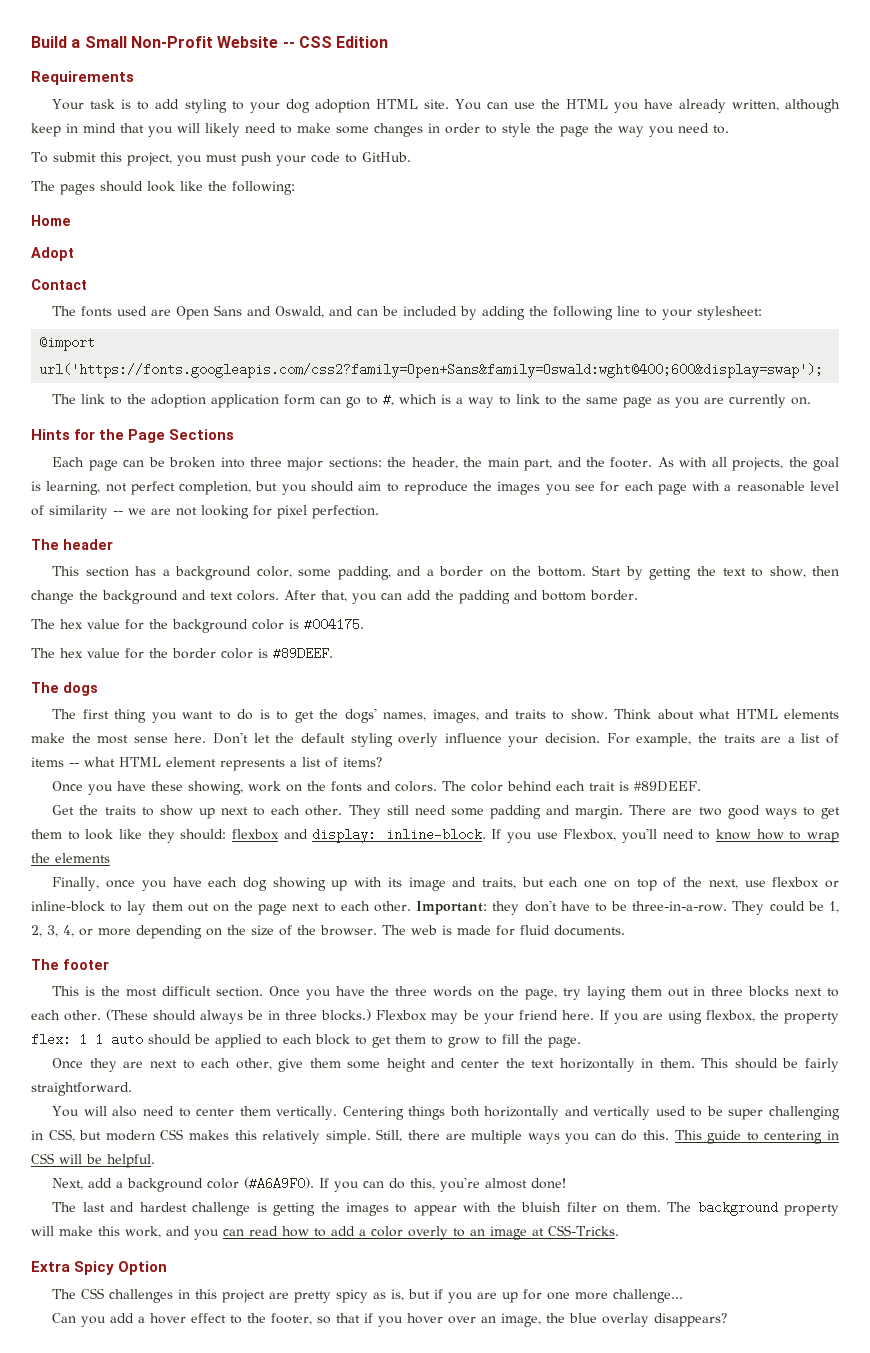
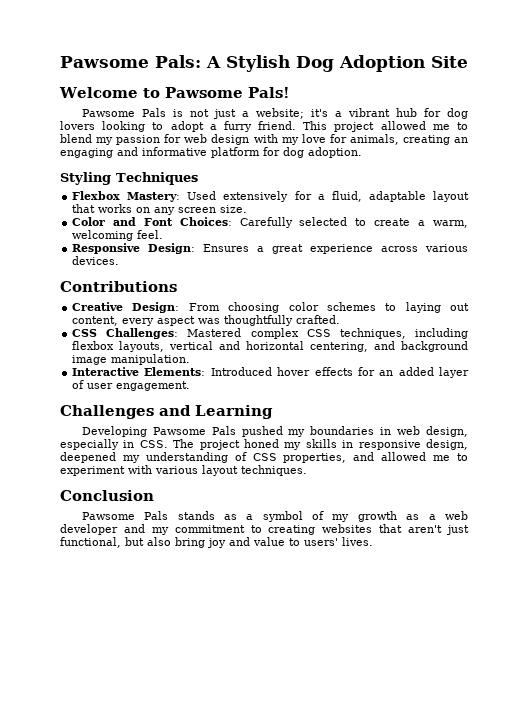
- Build a Small Non-Profit Website -- CSS Edition
- Requirements
- Your task is to add styling to your dog adoption HTML site. You can use the HTML you have already written, although keep in mind that you will likely need to make some changes in order to style the page the way you need to.
- To submit this project, you must push your code to GitHub.
- The pages should look like the following:
- Home
- Adopt
- Contact
- The fonts used are Open Sans and Oswald, and can be included by adding the following line to your stylesheet:
- @import url('https://fonts.googleapis.com/css2?family=Open+Sans&family=Oswald:wght@400;600&display=swap');
- The link to the adoption application form can go to #, which is a way to link to the same page as you are currently on.
- Hints for the Page Sections
- Each page can be broken into three major sections: the header, the main part, and the footer. As with all projects, the goal is learning, not perfect completion, but you should aim to reproduce the images you see for each page with a reasonable level of similarity -- we are not looking for pixel perfection.
- The header
- This section has a background color, some padding, and a border on the bottom. Start by getting the text to show, then change the background and text colors. After that, you can add the padding and bottom border.
- The hex value for the background color is #004175.
- The hex value for the border color is #89DEEF.
- The dogs
- The first thing you want to do is to get the dogs' names, images, and traits to show. Think about what HTML elements make the most sense here. Don't let the default styling overly influence your decision. For example, the traits are a list of items -- what HTML element represents a list of items?
- Once you have these showing, work on the fonts and colors. The color behind each trait is #89DEEF.
- Get the traits to show up next to each other. They still need some padding and margin. There are two good ways to get them to look like they should: flexbox and display: inline-block. If you use Flexbox, you'll need to know how to wrap the elements
- Finally, once you have each dog showing up with its image and traits, but each one on top of the next, use flexbox or inline-block to lay them out on the page next to each other. Important: they don't have to be three-in-a-row. They could be 1, 2, 3, 4, or more depending on the size of the browser. The web is made for fluid documents.
- The footer
- This is the most difficult section. Once you have the three words on the page, try laying them out in three blocks next to each other. (These should always be in three blocks.) Flexbox may be your friend here. If you are using flexbox, the property flex: 1 1 auto should be applied to each block to get them to grow to fill the page.
- Once they are next to each other, give them some height and center the text horizontally in them. This should be fairly straightforward.
- You will also need to center them vertically. Centering things both horizontally and vertically used to be super challenging in CSS, but modern CSS makes this relatively simple. Still, there are multiple ways you can do this. This guide to centering in CSS will be helpful.
- Next, add a background color (#A6A9F0). If you can do this, you're almost done!
- The last and hardest challenge is getting the images to appear with the bluish filter on them. The background property will make this work, and you can read how to add a color overly to an image at CSS-Tricks.
- Extra Spicy Option
- The CSS challenges in this project are pretty spicy as is, but if you are up for one more challenge...
- Can you add a hover effect to the footer, so that if you hover over an image, the blue overlay disappears?
+ Pawsome Pals: A Stylish Dog Adoption Site
+ Welcome to Pawsome Pals!
+ Pawsome Pals is not just a website; it's a vibrant hub for dog lovers looking to adopt a furry friend. This project allowed me to blend my passion for web design with my love for animals, creating an engaging and informative platform for dog adoption.
+ Styling Techniques
+ Flexbox Mastery: Used extensively for a fluid, adaptable layout that works on any screen size.
+ Color and Font Choices: Carefully selected to create a warm, welcoming feel.
+ Responsive Design: Ensures a great experience across various devices.
+ Contributions
+ Creative Design: From choosing color schemes to laying out content, every aspect was thoughtfully crafted.
+ CSS Challenges: Mastered complex CSS techniques, including flexbox layouts, vertical and horizontal centering, and background image manipulation.
+ Interactive Elements: Introduced hover effects for an added layer of user engagement.
+ Challenges and Learning
+ Developing Pawsome Pals pushed my boundaries in web design, especially in CSS. The project honed my skills in responsive design, deepened my understanding of CSS properties, and allowed me to experiment with various layout techniques.
+ Conclusion
+ Pawsome Pals stands as a symbol of my growth as a web developer and my commitment to creating websites that aren't just functional, but also bring joy and value to users' lives.

